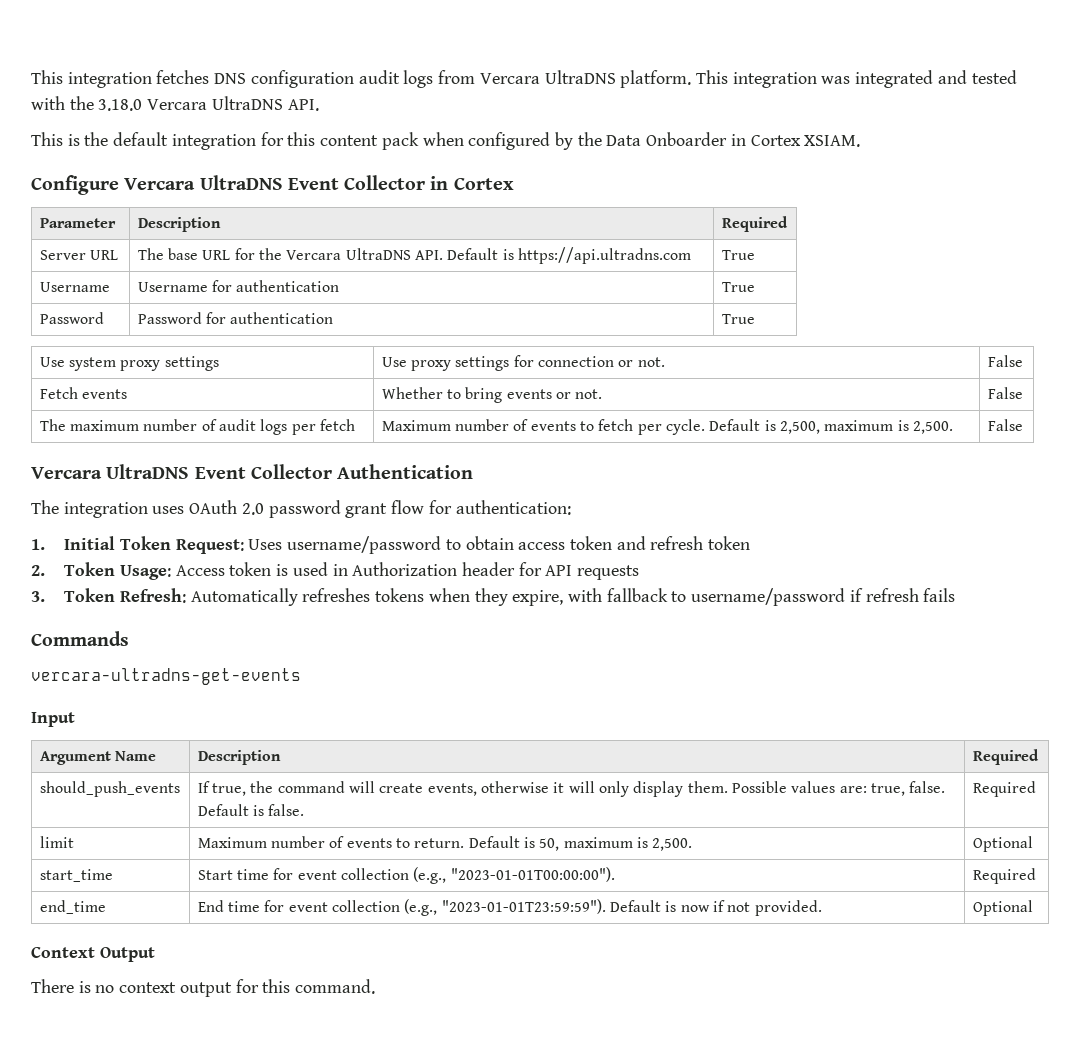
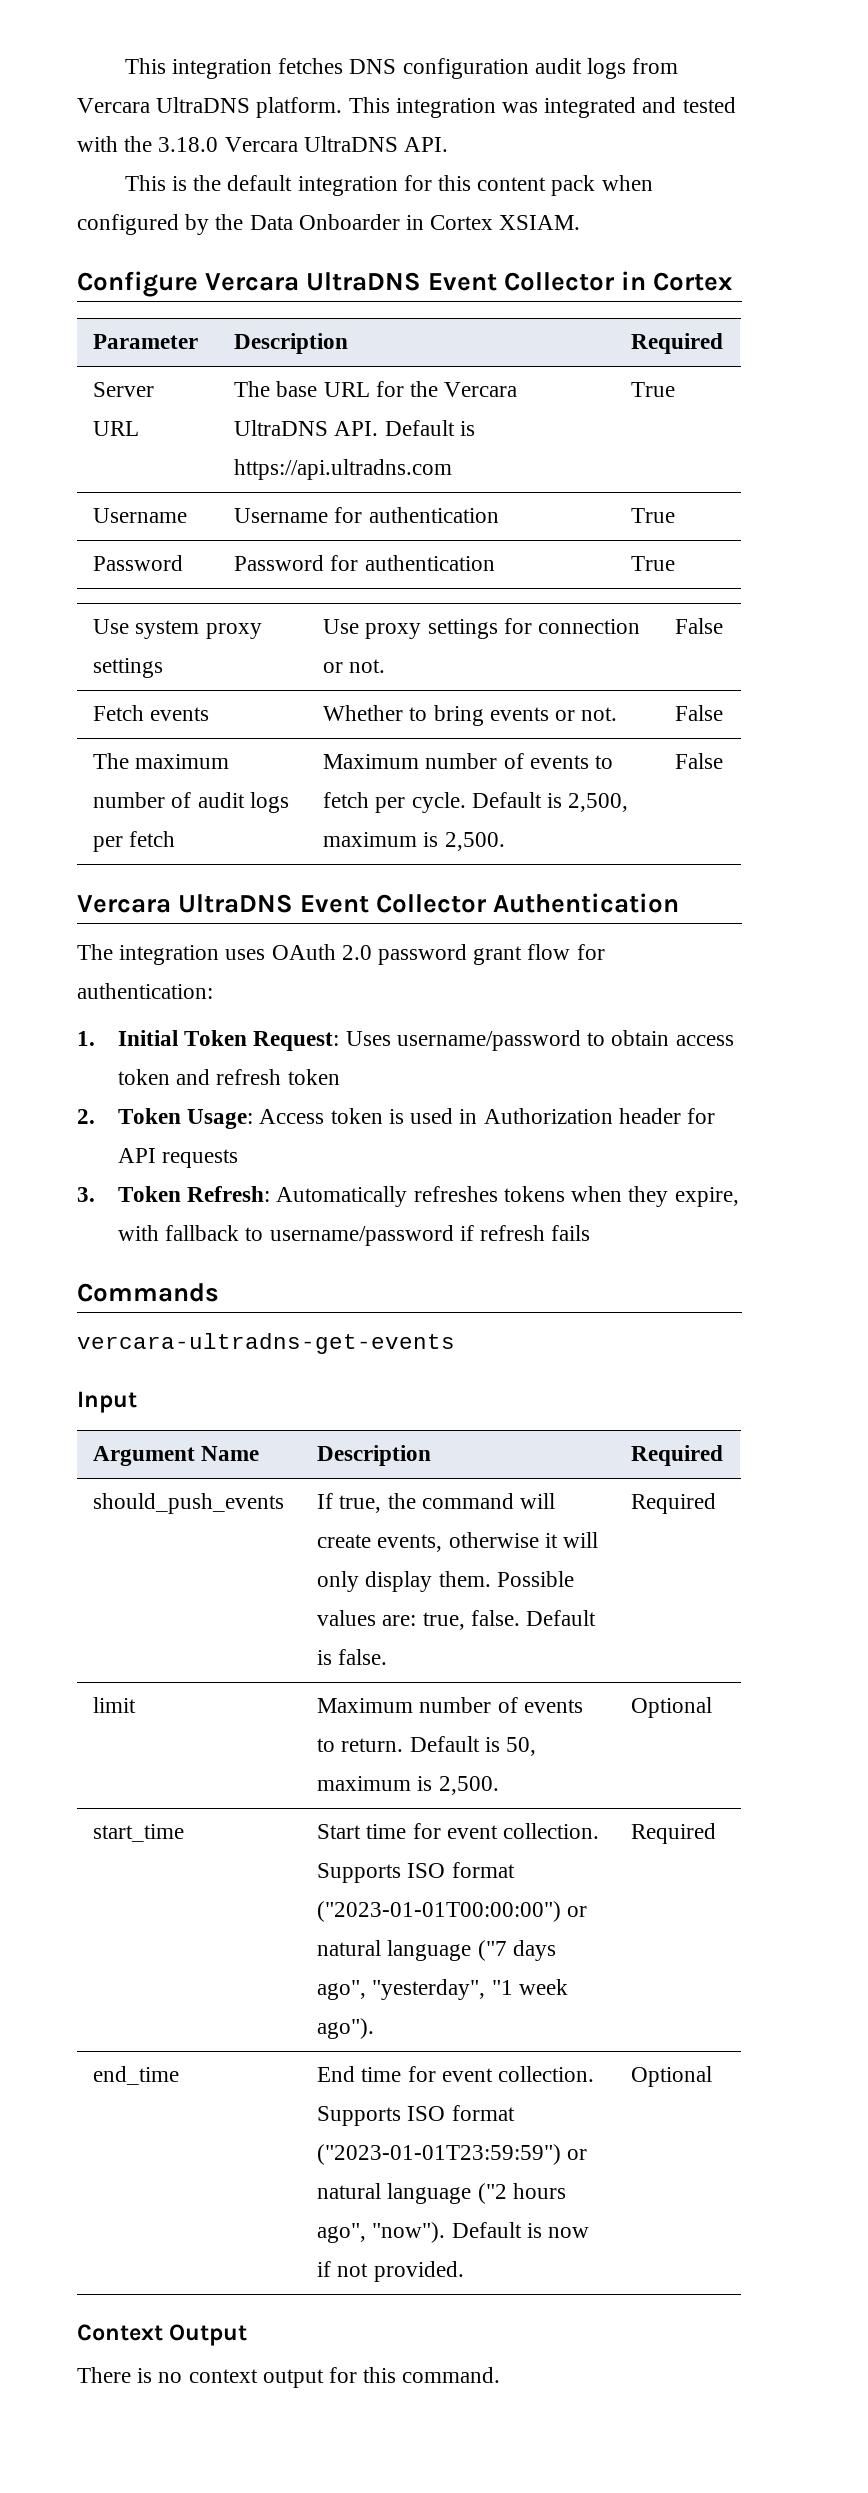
- start_time | Start time for event collection (e.g., "2023-01-01T00:00:00"). | Required
+ start_time | Start time for event collection. Supports ISO format ("2023-01-01T00:00:00") or natural language ("7 days ago", "yesterday", "1 week ago"). | Required
- end_time | End time for event collection (e.g., "2023-01-01T23:59:59"). Default is now if not provided. | Optional
+ end_time | End time for event collection. Supports ISO format ("2023-01-01T23:59:59") or natural language ("2 hours ago", "now"). Default is now if not provided. | Optional

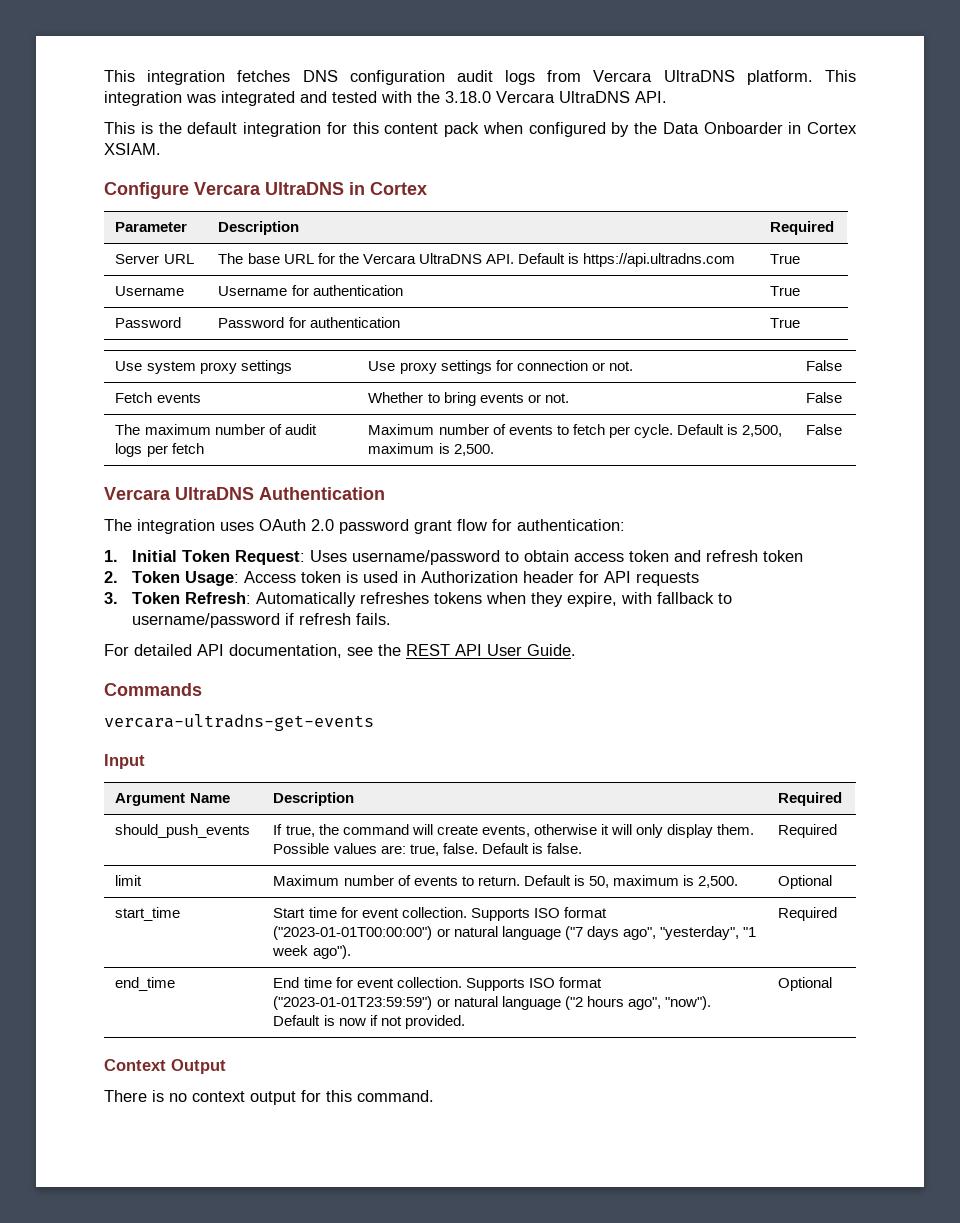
- Configure Vercara UltraDNS Event Collector in Cortex
+ Configure Vercara UltraDNS in Cortex
- Vercara UltraDNS Event Collector Authentication
+ Vercara UltraDNS Authentication
- 3. Token Refresh: Automatically refreshes tokens when they expire, with fallback to username/password if refresh fails
+ 3. Token Refresh: Automatically refreshes tokens when they expire, with fallback to username/password if refresh fails.
+ For detailed API documentation, see the REST API User Guide.

